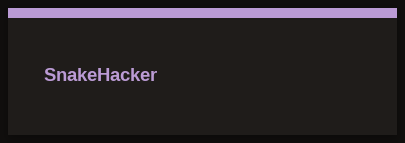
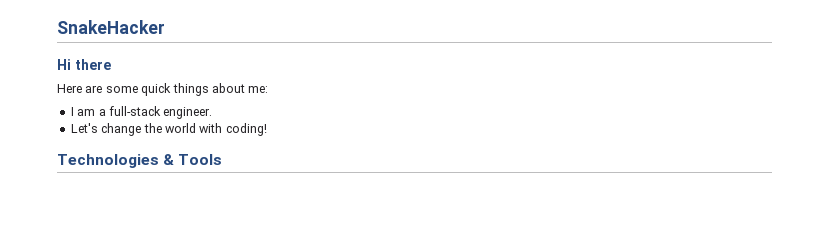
+ Hi there
+ Here are some quick things about me:
+ I am a full-stack engineer.
+ Let's change the world with coding!
+ Technologies & Tools

